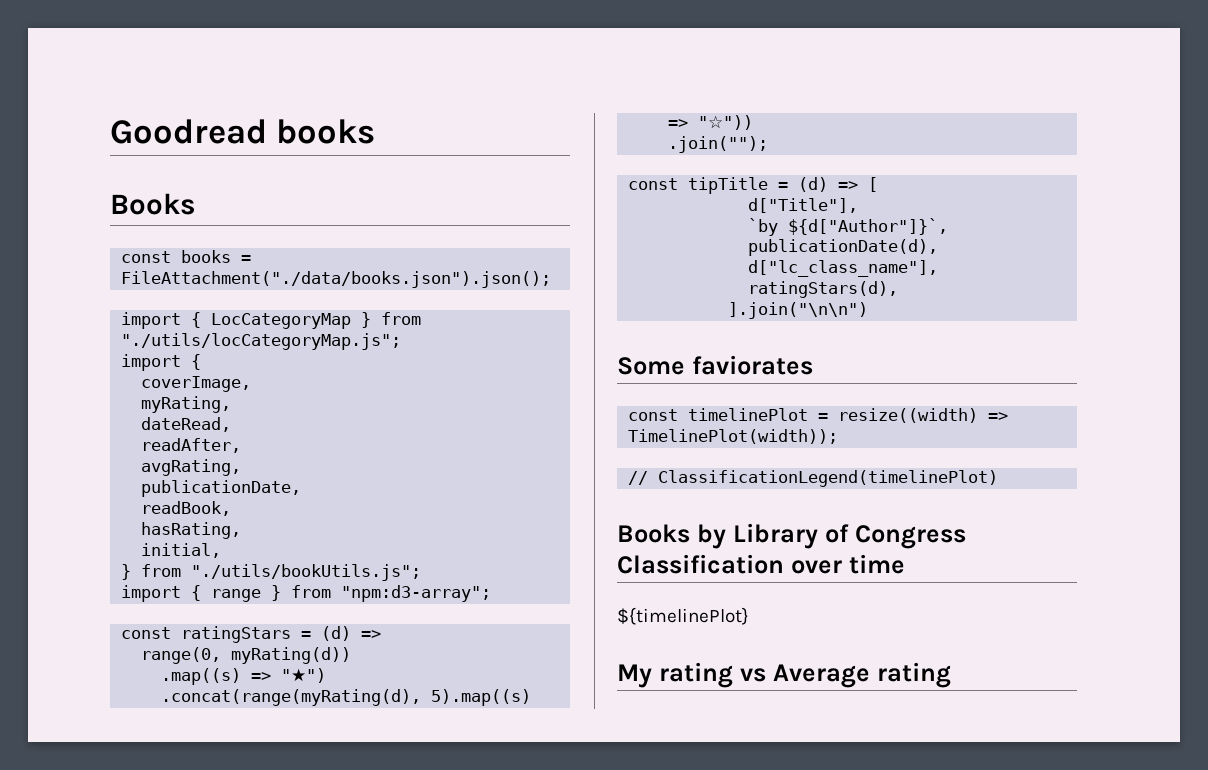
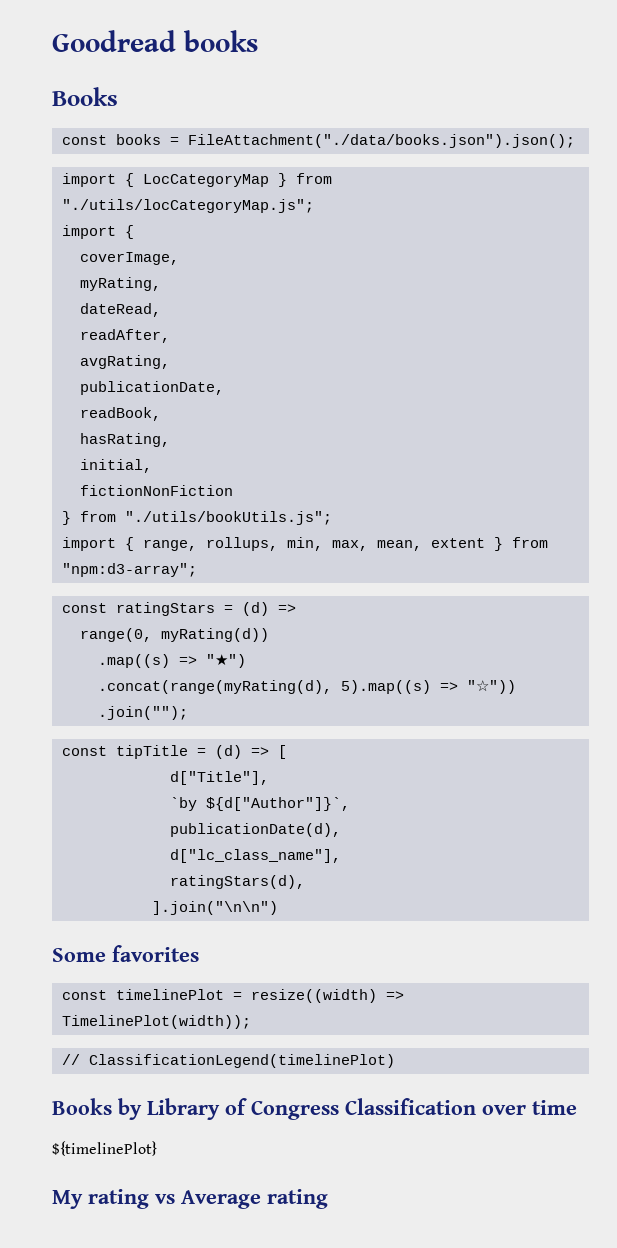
+ fictionNonFiction
- import { range } from "npm:d3-array";
+ import { range, rollups, min, max, mean, extent } from "npm:d3-array";
- Some faviorates
+ Some favorites

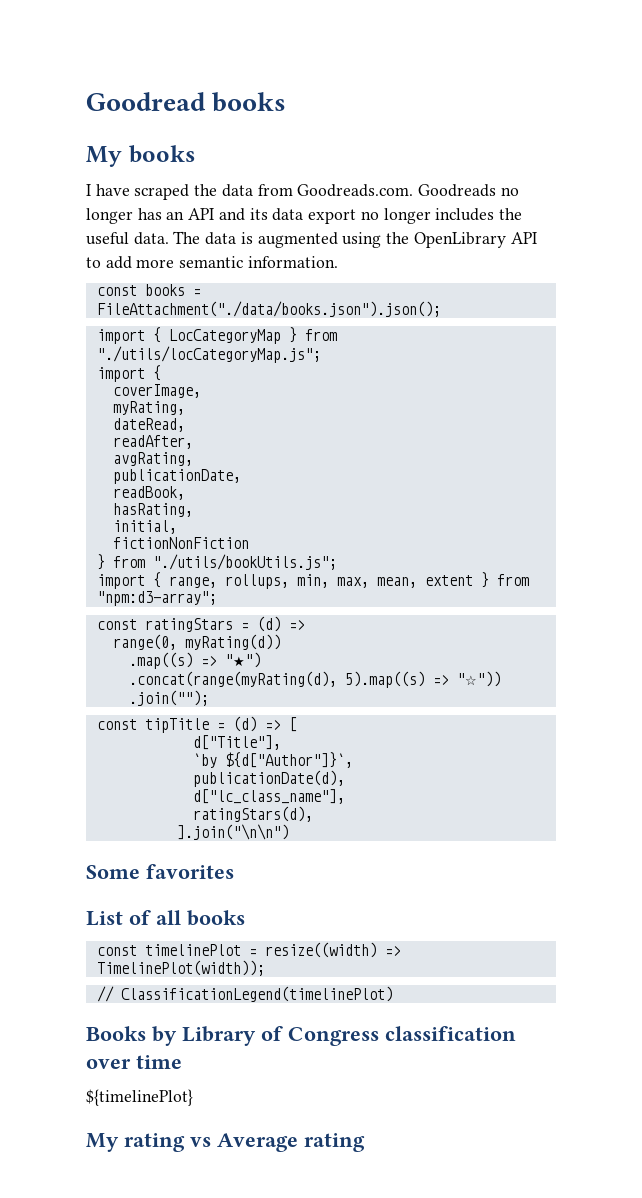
  Goodread books
- Books
+ My books
+ I have scraped the data from Goodreads.com. Goodreads no longer has an API and its data export no longer includes the useful data. The data is augmented using the OpenLibrary API to add more semantic information.
+ List of all books
- Books by Library of Congress Classification over time
+ Books by Library of Congress classification over time

